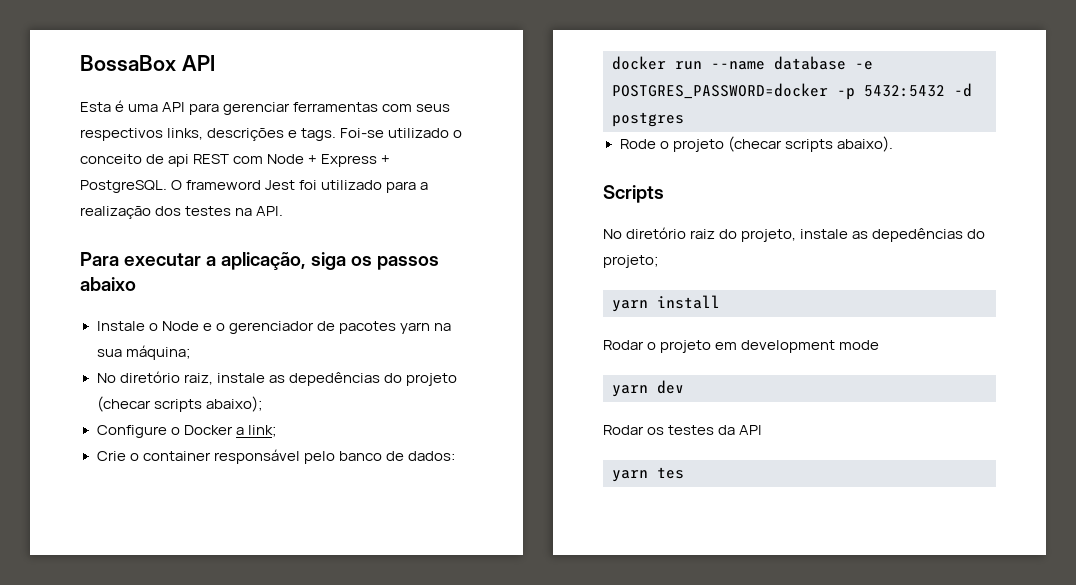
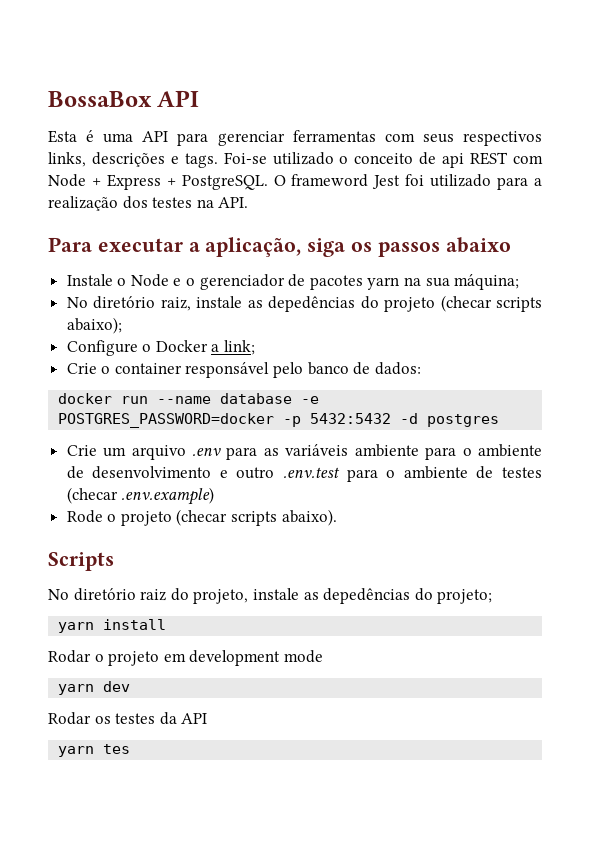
+ Crie um arquivo .env para as variáveis ambiente para o ambiente de desenvolvimento e outro .env.test para o ambiente de testes (checar .env.example)

